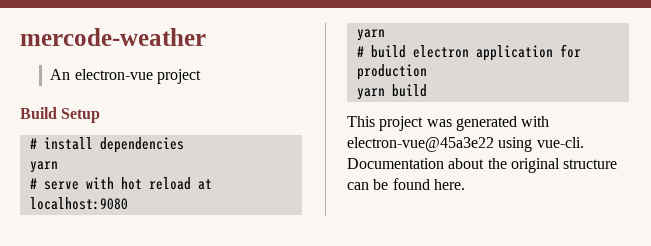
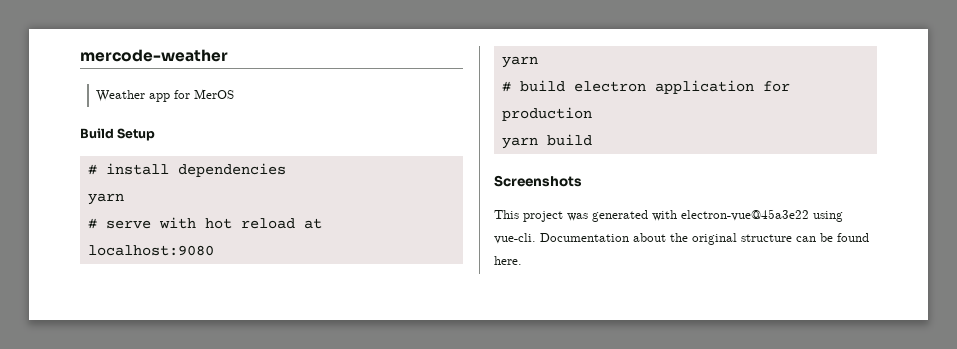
- An electron-vue project
+ Weather app for MerOS
+ Screenshots

